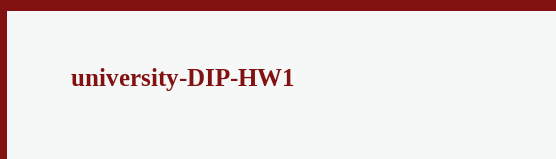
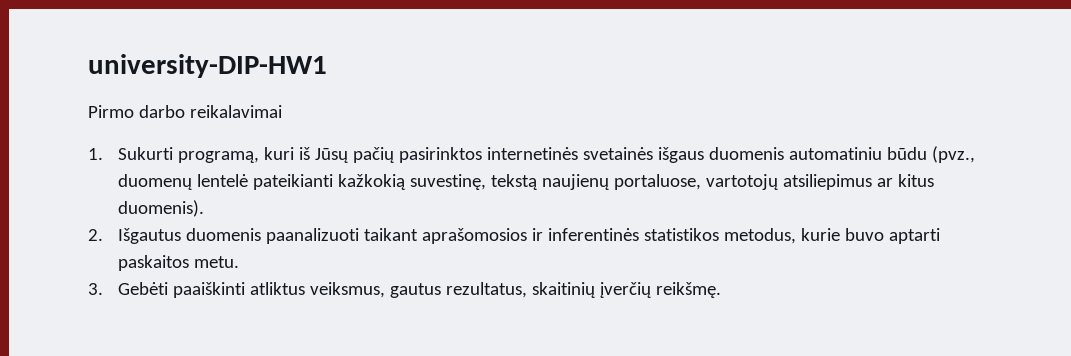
+ Pirmo darbo reikalavimai
+ 1. Sukurti programą, kuri iš Jūsų pačių pasirinktos internetinės svetainės išgaus duomenis automatiniu būdu (pvz., duomenų lentelė pateikianti kažkokią suvestinę, tekstą naujienų portaluose, vartotojų atsiliepimus ar kitus duomenis).
+ 2. Išgautus duomenis paanalizuoti taikant aprašomosios ir inferentinės statistikos metodus, kurie buvo aptarti paskaitos metu.
+ 3. Gebėti paaiškinti atliktus veiksmus, gautus rezultatus, skaitinių įverčių reikšmę.

